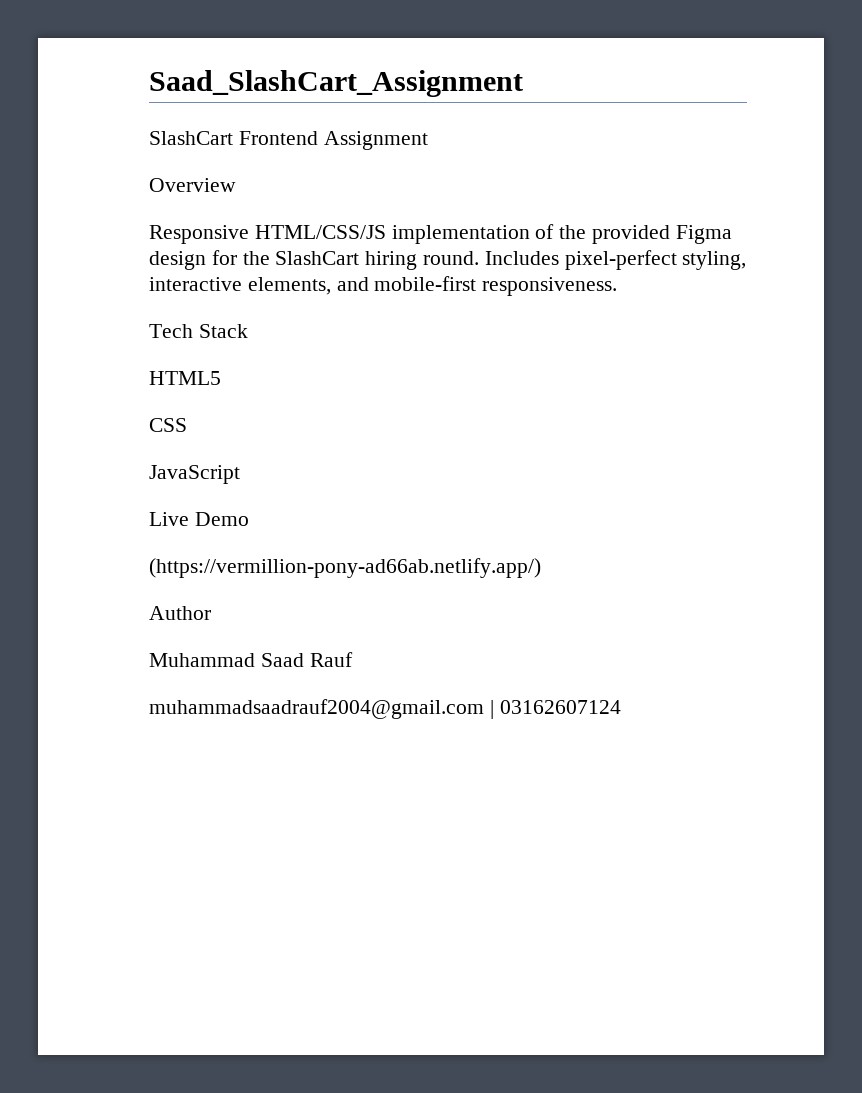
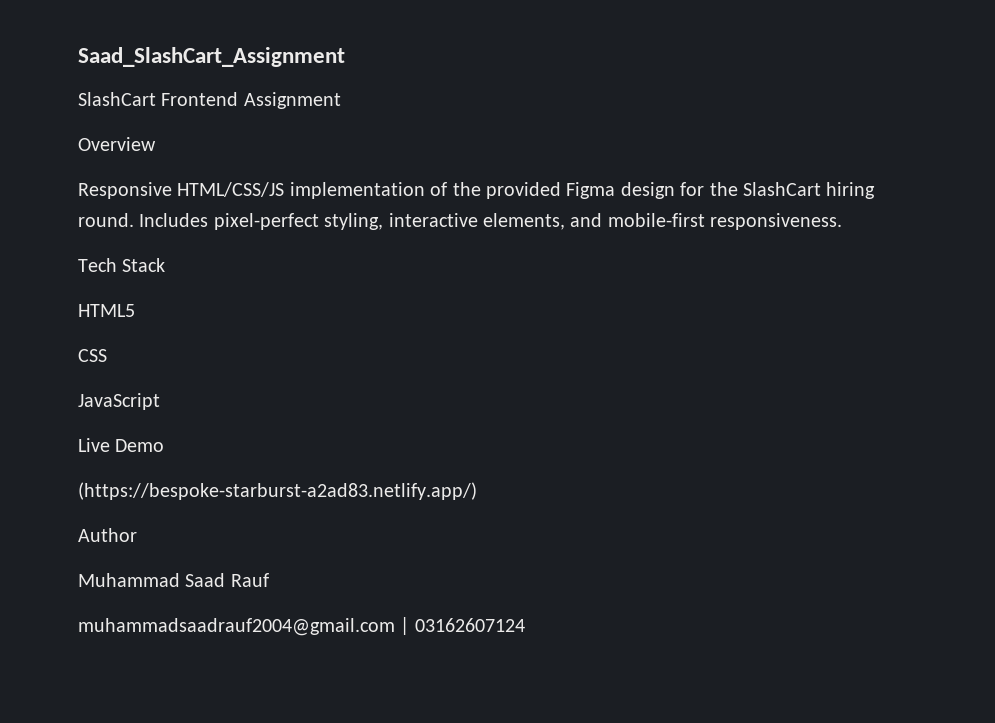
- (https://vermillion-pony-ad66ab.netlify.app/)
+ (https://bespoke-starburst-a2ad83.netlify.app/)

